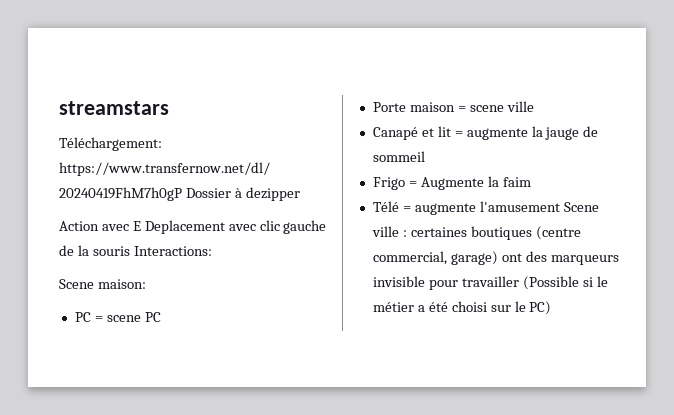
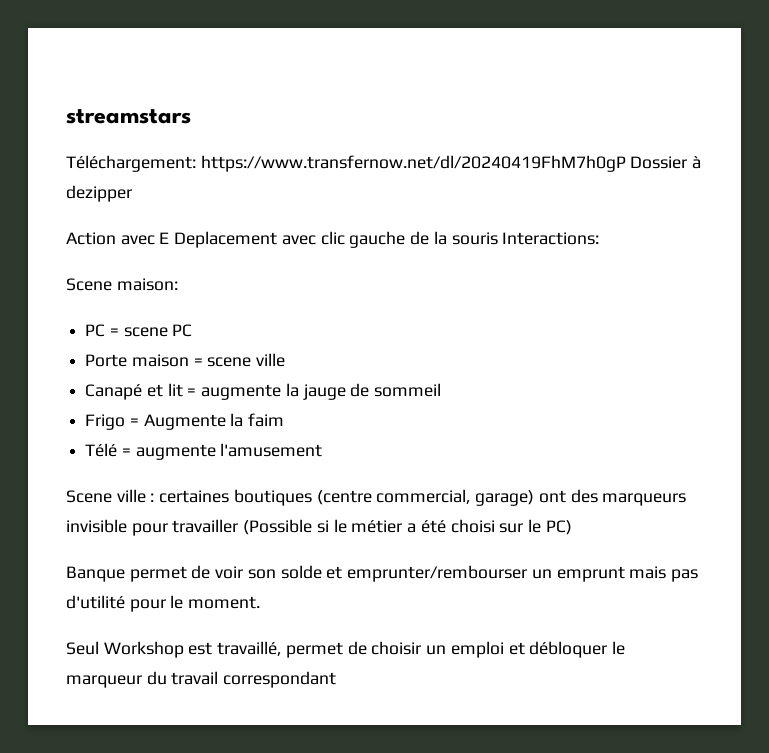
- Télé = augmente l'amusement Scene ville : certaines boutiques (centre commercial, garage) ont des marqueurs invisible pour travailler (Possible si le métier a été choisi sur le PC)
+ Télé = augmente l'amusement
+ Scene ville : certaines boutiques (centre commercial, garage) ont des marqueurs invisible pour travailler (Possible si le métier a été choisi sur le PC)
+ Banque permet de voir son solde et emprunter/rembourser un emprunt mais pas d'utilité pour le moment.
+ Seul Workshop est travaillé, permet de choisir un emploi et débloquer le marqueur du travail correspondant

